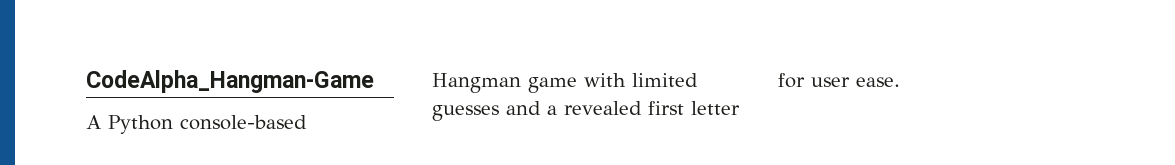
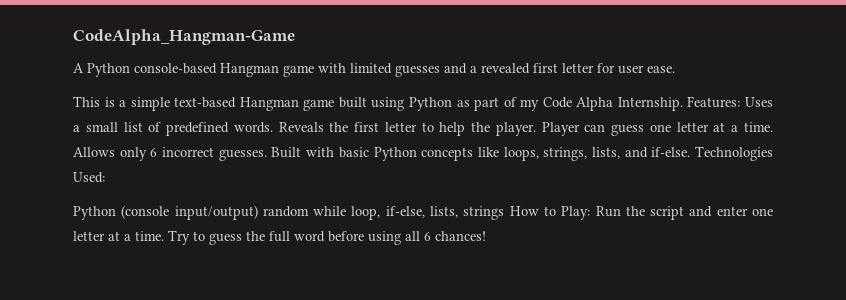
+ This is a simple text-based Hangman game built using Python as part of my Code Alpha Internship. Features: Uses a small list of predefined words. Reveals the first letter to help the player. Player can guess one letter at a time. Allows only 6 incorrect guesses. Built with basic Python concepts like loops, strings, lists, and if-else. Technologies Used:
+ Python (console input/output) random while loop, if-else, lists, strings How to Play: Run the script and enter one letter at a time. Try to guess the full word before using all 6 chances!

